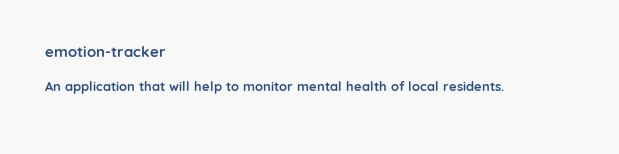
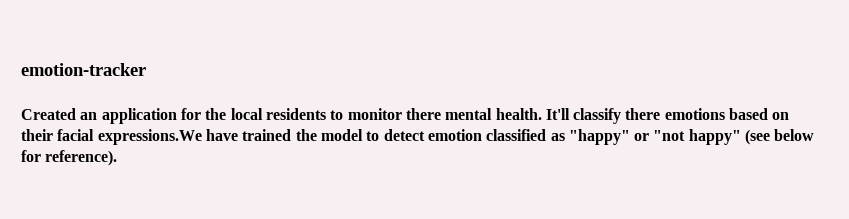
- An application that will help to monitor mental health of local residents.
+ Created an application for the local residents to monitor there mental health. It'll classify there emotions based on their facial expressions.We have trained the model to detect emotion classified as "happy" or "not happy" (see below for reference).

